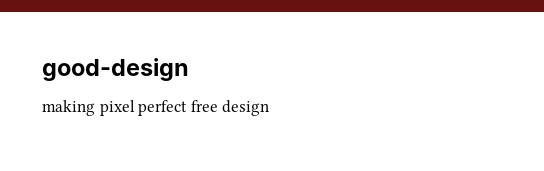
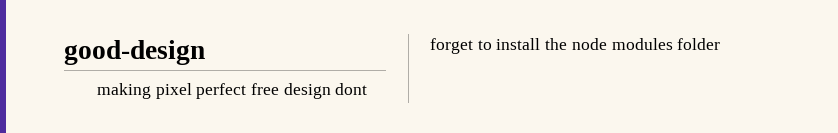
- making pixel perfect free design
+ making pixel perfect free design dont forget to install the node modules folder

